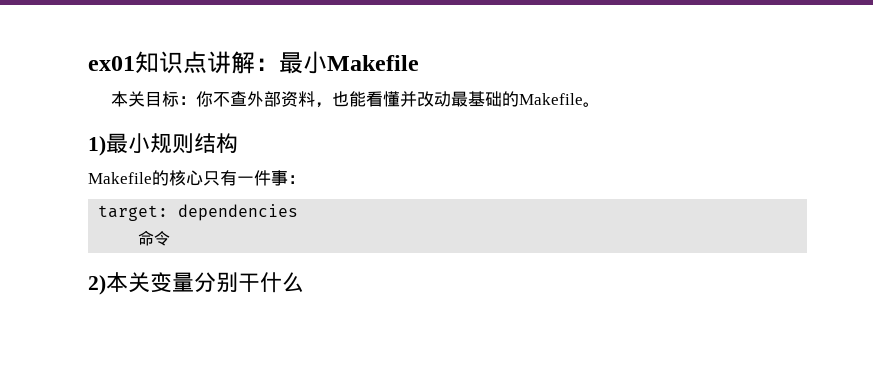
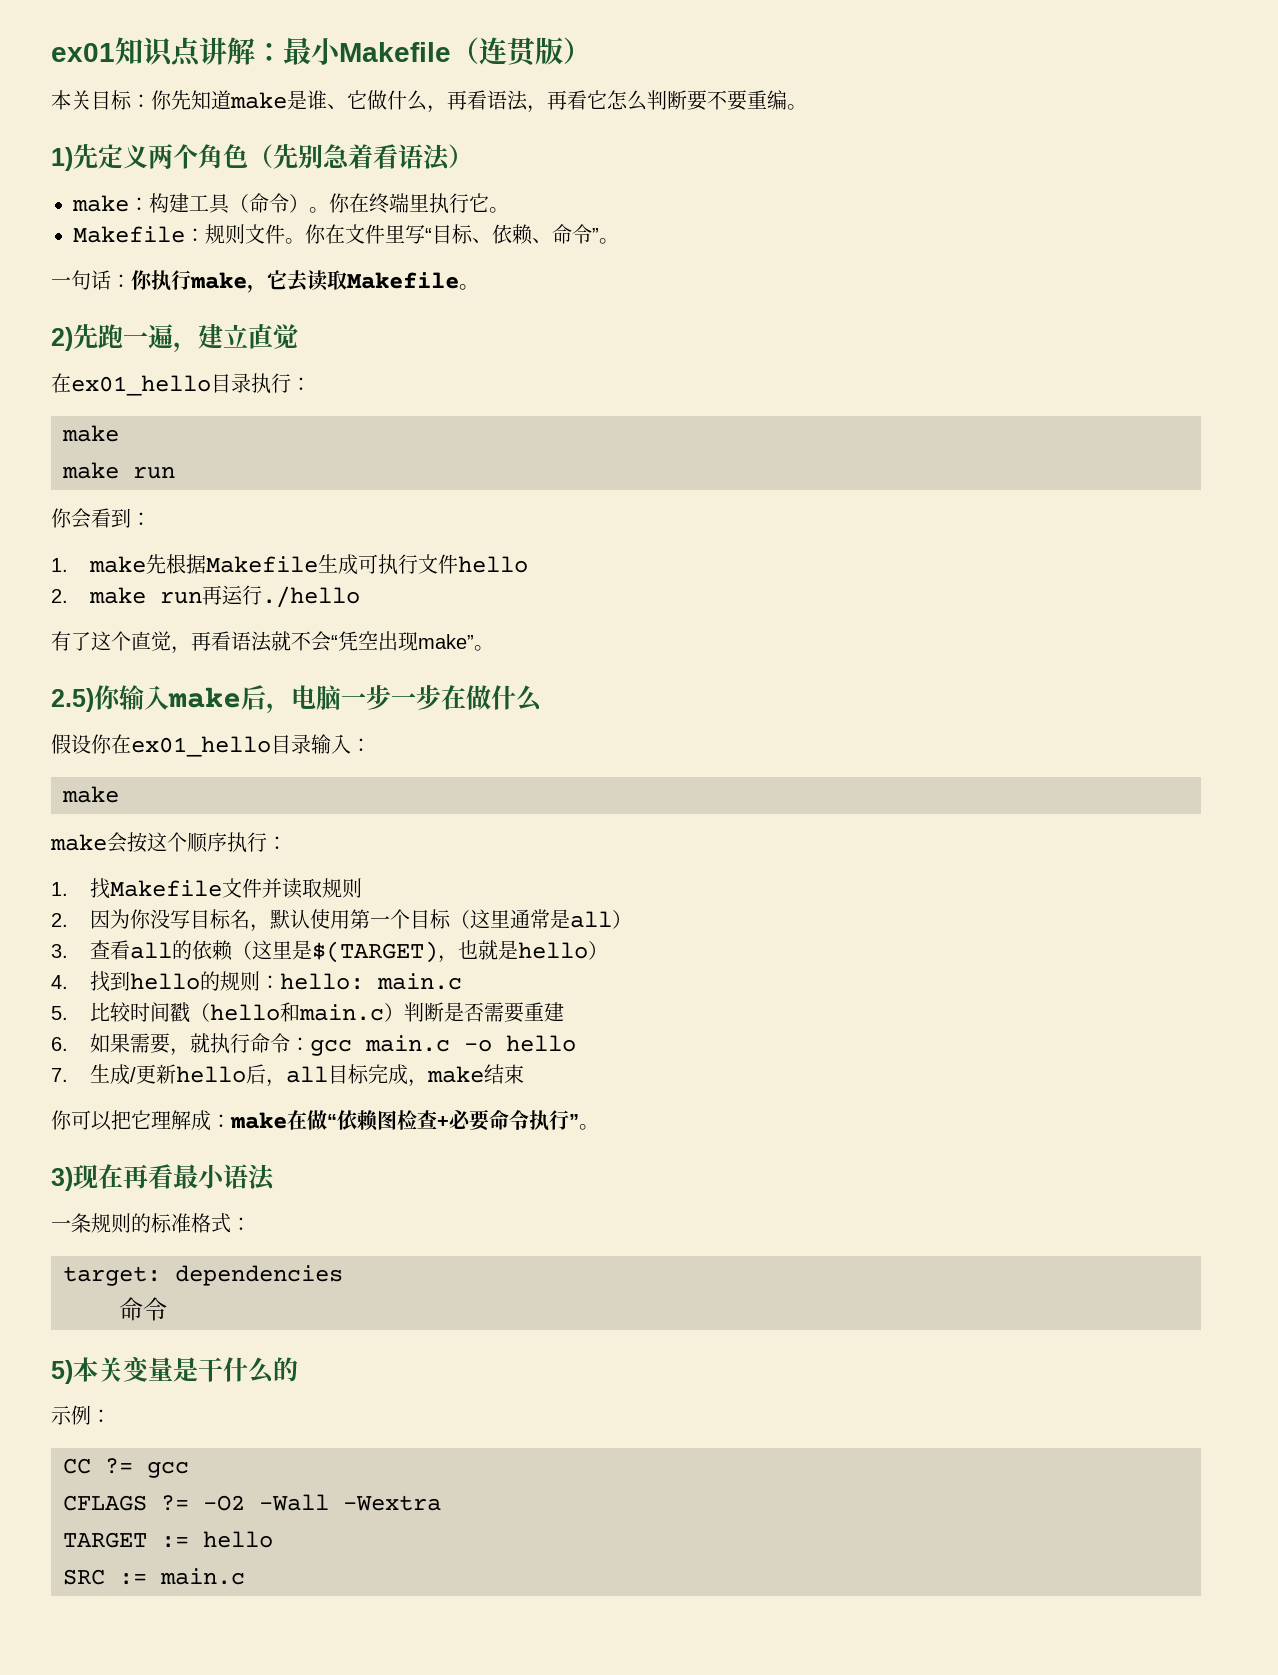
- ex01知识点讲解：最小Makefile
+ ex01知识点讲解：最小Makefile（连贯版）
- 本关目标：你不查外部资料，也能看懂并改动最基础的Makefile。
- 1)最小规则结构
- Makefile的核心只有一件事：
+ 本关目标：你先知道make是谁、它做什么，再看语法，再看它怎么判断要不要重编。
+ 1)先定义两个角色（先别急着看语法）
+ make：构建工具（命令）。你在终端里执行它。
+ Makefile：规则文件。你在文件里写“目标、依赖、命令”。
+ 一句话：你执行make，它去读取Makefile。
+ 2)先跑一遍，建立直觉
+ 在ex01_hello目录执行：
+ make
+ make run
+ 你会看到：
+ 1. make先根据Makefile生成可执行文件hello
+ 2. make run再运行./hello
+ 有了这个直觉，再看语法就不会“凭空出现make”。
+ 2.5)你输入make后，电脑一步一步在做什么
+ 假设你在ex01_hello目录输入：
+ make
+ make会按这个顺序执行：
+ 1.找Makefile文件并读取规则
+ 2.因为你没写目标名，默认使用第一个目标（这里通常是all）
+ 3.查看all的依赖（这里是$(TARGET)，也就是hello）
+ 4.找到hello的规则：hello: main.c
+ 5.比较时间戳（hello和main.c）判断是否需要重建
+ 6.如果需要，就执行命令：gcc main.c -o hello
+ 7.生成/更新hello后，all目标完成，make结束
+ 你可以把它理解成：make在做“依赖图检查+必要命令执行”。
+ 3)现在再看最小语法
+ 一条规则的标准格式：
- 2)本关变量分别干什么
+ 5)本关变量是干什么的
+ 示例：
+ CC ?= gcc
+ CFLAGS ?= -O2 -Wall -Wextra
+ TARGET := hello
+ SRC := main.c

